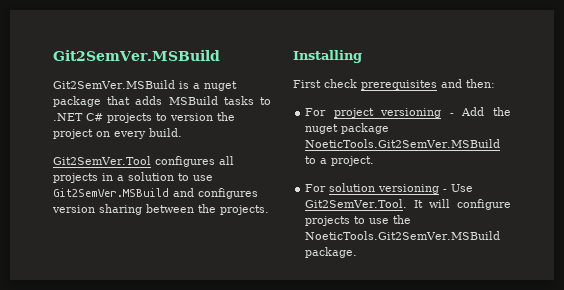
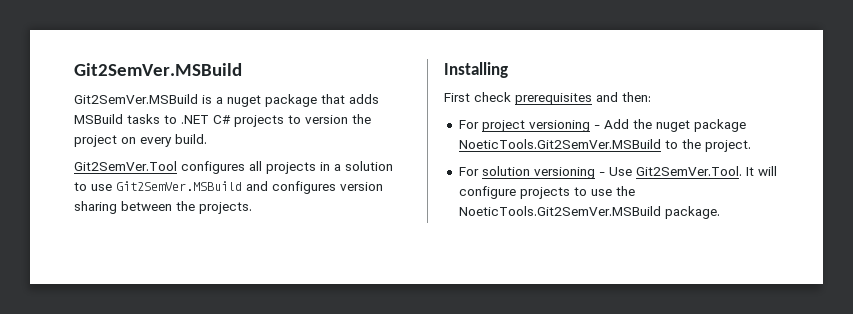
- For project versioning - Add the nuget package NoeticTools.Git2SemVer.MSBuild to a project.
+ For project versioning - Add the nuget package NoeticTools.Git2SemVer.MSBuild to the project.

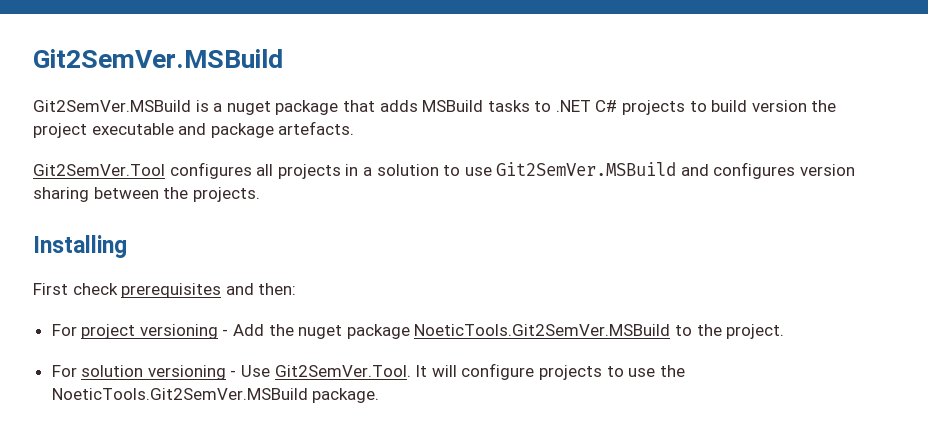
- Git2SemVer.MSBuild is a nuget package that adds MSBuild tasks to .NET C# projects to version the project on every build.
+ Git2SemVer.MSBuild is a nuget package that adds MSBuild tasks to .NET C# projects to build version the project executable and package artefacts.

